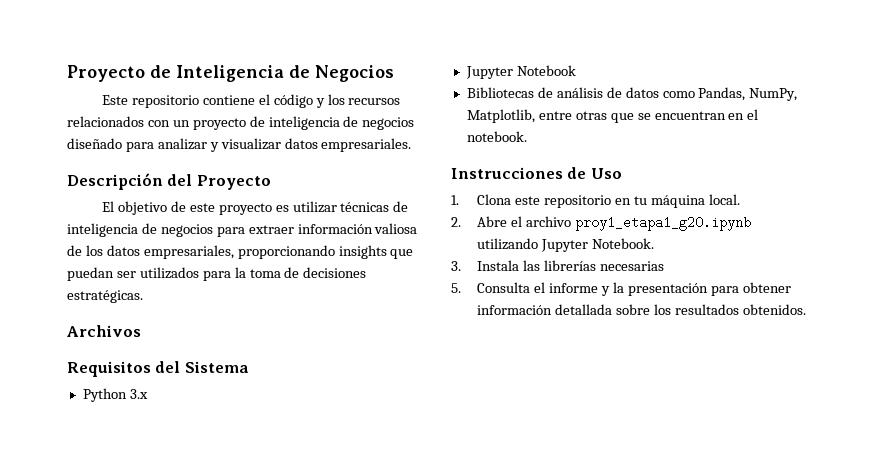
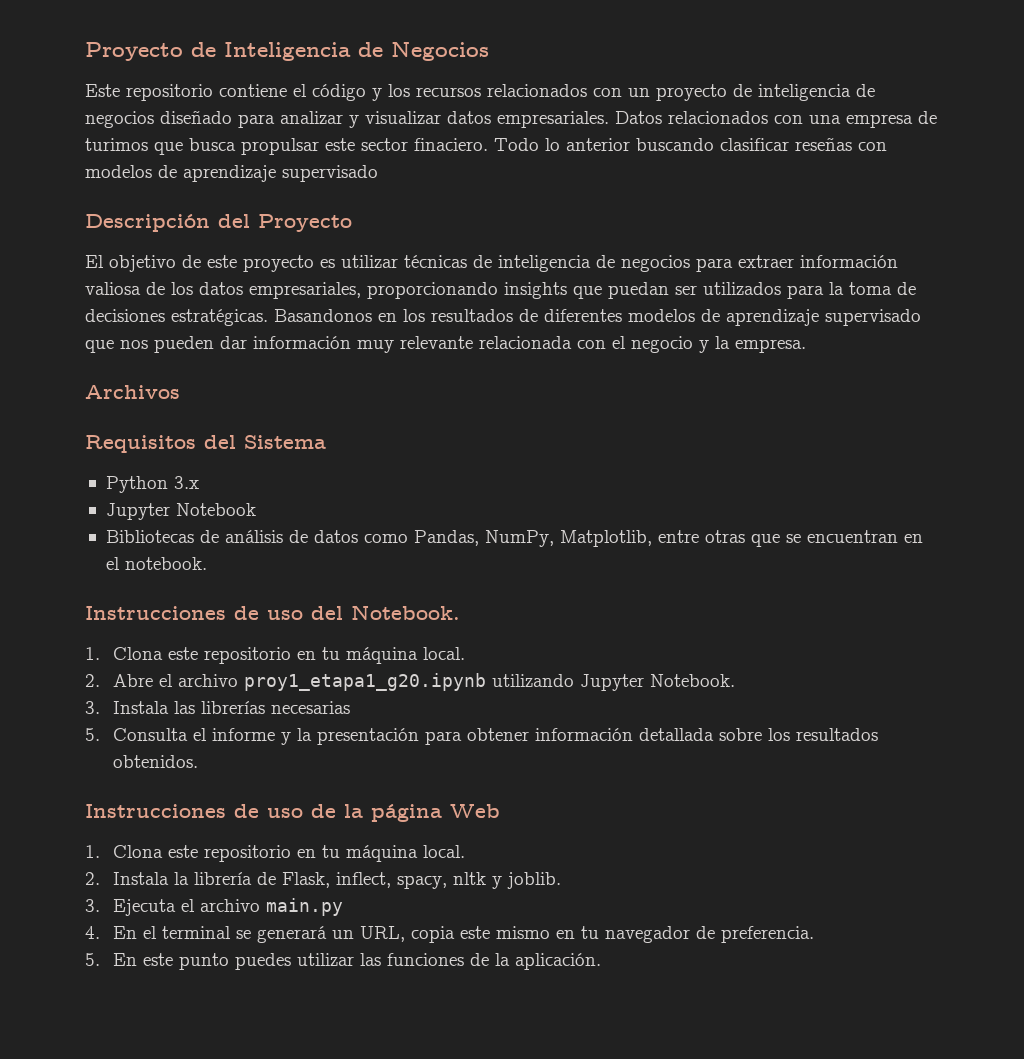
+ Datos relacionados con una empresa de turimos que busca propulsar este sector finaciero. Todo lo anterior buscando clasificar reseñas con modelos de aprendizaje supervisado
+ Basandonos en los resultados de diferentes modelos de aprendizaje supervisado que nos pueden dar información muy relevante relacionada con el negocio y la empresa.
- Instrucciones de Uso
+ Instrucciones de uso del Notebook.
+ Instrucciones de uso de la página Web
+ 1. Clona este repositorio en tu máquina local.
+ 2. Instala la librería de Flask, inflect, spacy, nltk y joblib.
+ 3. Ejecuta el archivo main.py
+ 4. En el terminal se generará un URL, copia este mismo en tu navegador de preferencia.
+ 5. En este punto puedes utilizar las funciones de la aplicación.

